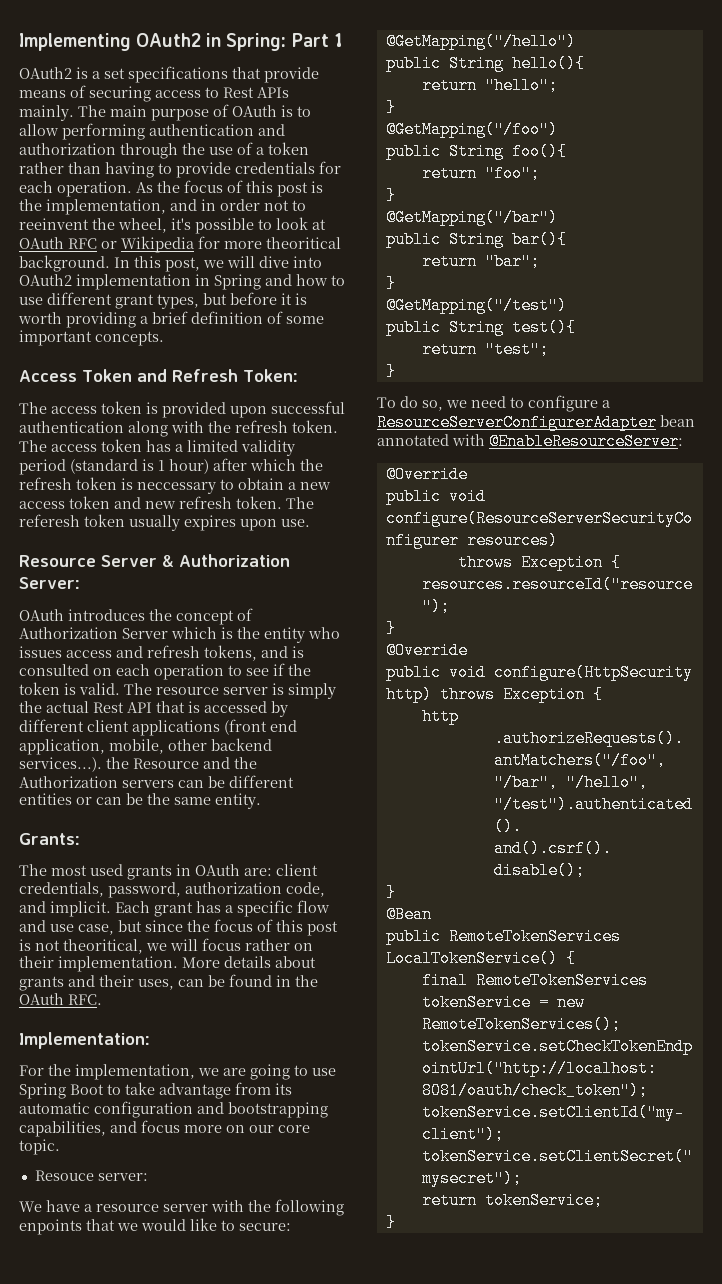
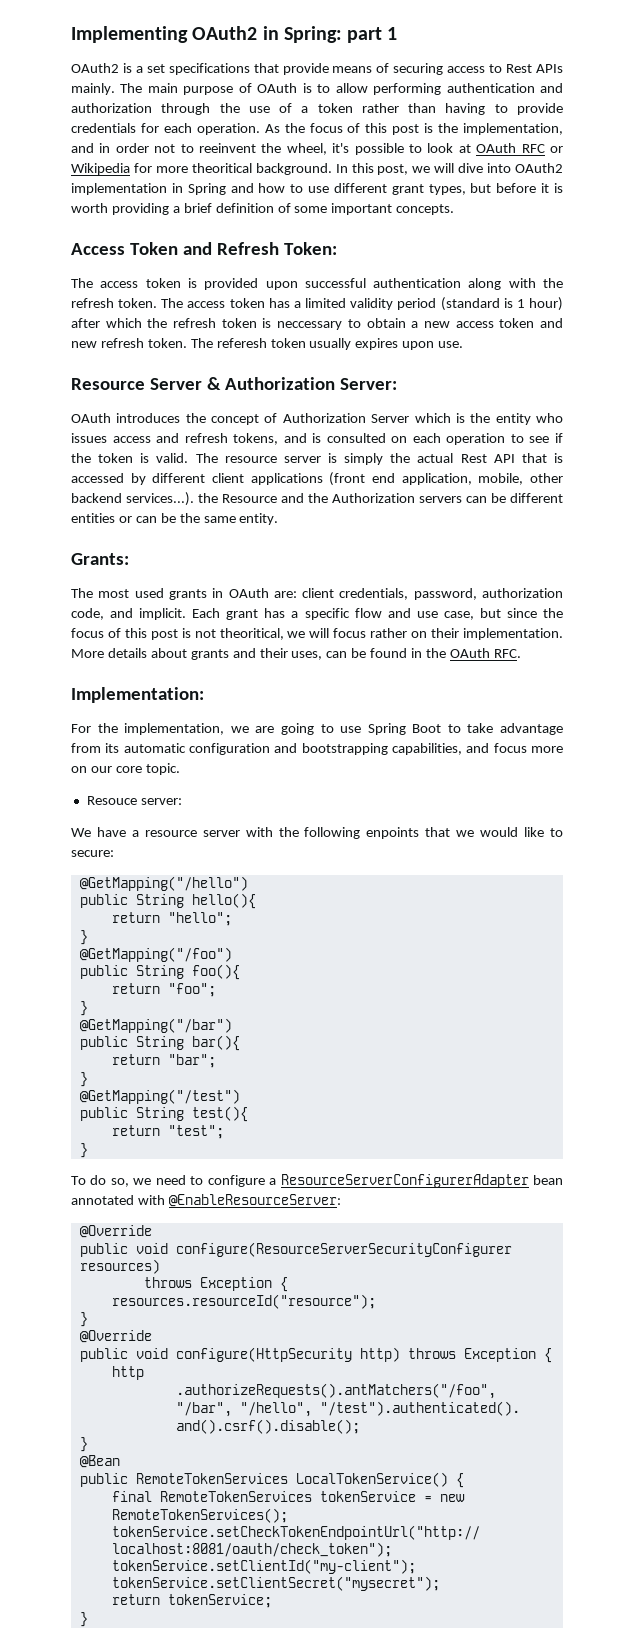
- Implementing OAuth2 in Spring: Part 1
+ Implementing OAuth2 in Spring: part 1

